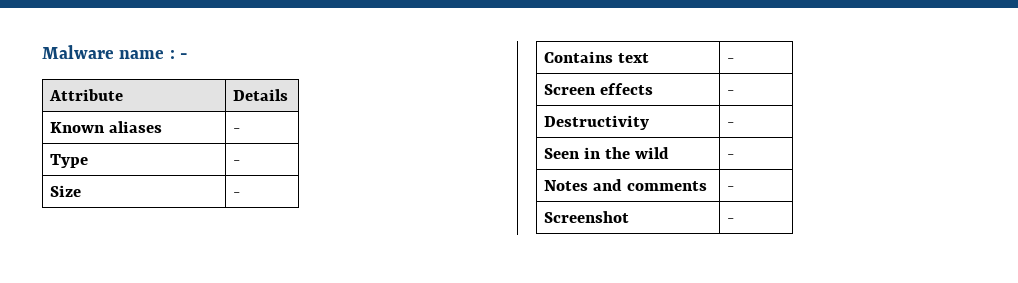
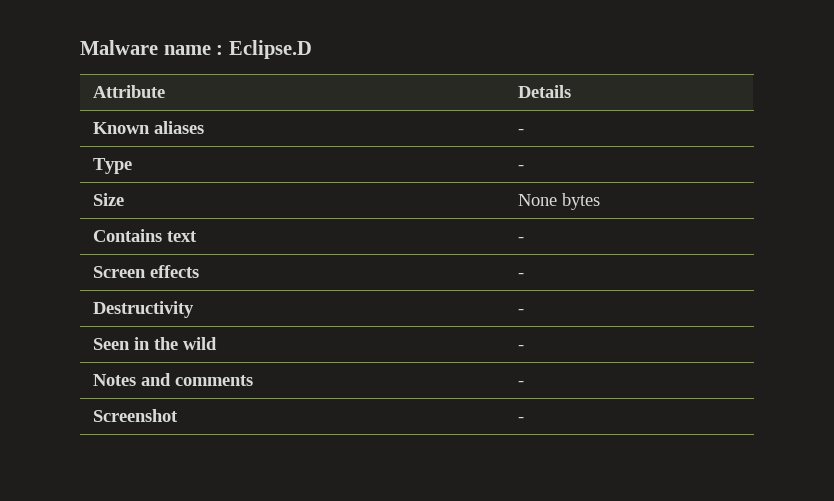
- Malware name : -
+ Malware name : Eclipse.D
- Size | -
+ Size | None bytes

